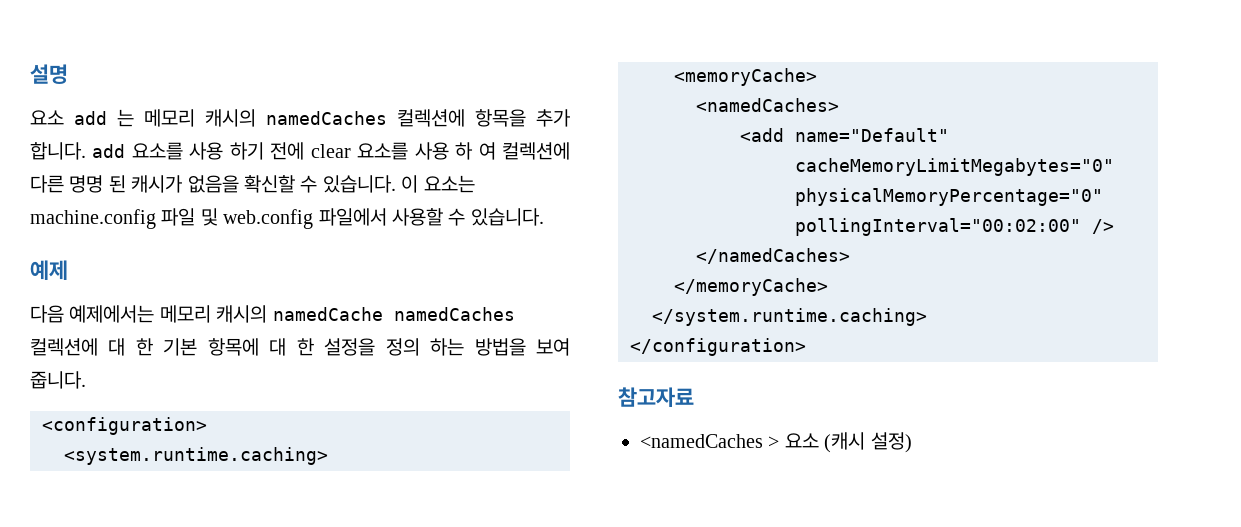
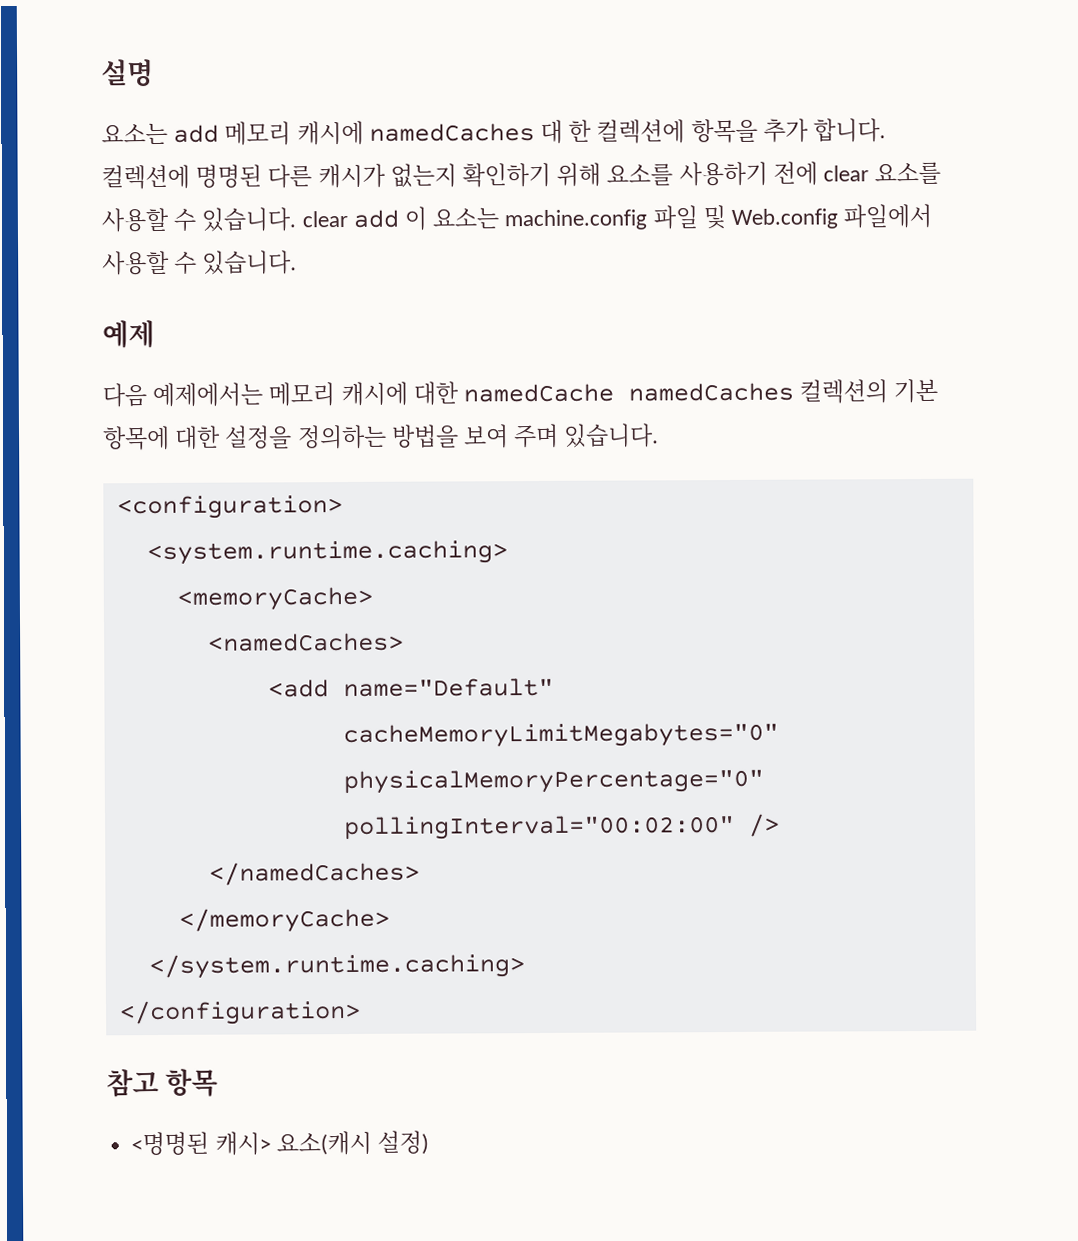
- 요소 add 는 메모리 캐시의 namedCaches 컬렉션에 항목을 추가 합니다. add 요소를 사용 하기 전에 clear 요소를 사용 하 여 컬렉션에 다른 명명 된 캐시가 없음을 확신할 수 있습니다. 이 요소는 machine.config 파일 및 web.config 파일에서 사용할 수 있습니다.
+ 요소는 add 메모리 캐시에 namedCaches 대 한 컬렉션에 항목을 추가 합니다. 컬렉션에 명명된 다른 캐시가 없는지 확인하기 위해 요소를 사용하기 전에 clear 요소를 사용할 수 있습니다. clear add 이 요소는 machine.config 파일 및 Web.config 파일에서 사용할 수 있습니다.
- 다음 예제에서는 메모리 캐시의 namedCache namedCaches 컬렉션에 대 한 기본 항목에 대 한 설정을 정의 하는 방법을 보여 줍니다.
+ 다음 예제에서는 메모리 캐시에 대한 namedCache namedCaches 컬렉션의 기본 항목에 대한 설정을 정의하는 방법을 보여 주며 있습니다.
- 참고자료
- <namedCaches > 요소 (캐시 설정)
+ 참고 항목
+ <명명된 캐시> 요소(캐시 설정)

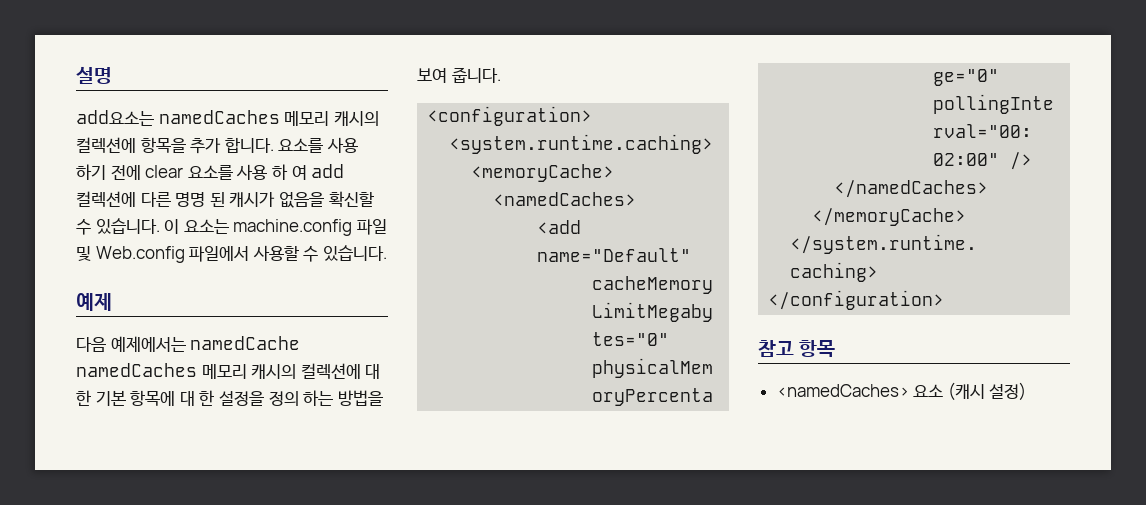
- 요소는 add 메모리 캐시에 namedCaches 대 한 컬렉션에 항목을 추가 합니다. 컬렉션에 명명된 다른 캐시가 없는지 확인하기 위해 요소를 사용하기 전에 clear 요소를 사용할 수 있습니다. clear add 이 요소는 machine.config 파일 및 Web.config 파일에서 사용할 수 있습니다.
+ add요소는 namedCaches 메모리 캐시의 컬렉션에 항목을 추가 합니다. 요소를 사용 하기 전에 clear 요소를 사용 하 여 add 컬렉션에 다른 명명 된 캐시가 없음을 확신할 수 있습니다. 이 요소는 machine.config 파일 및 Web.config 파일에서 사용할 수 있습니다.
- 다음 예제에서는 메모리 캐시에 대한 namedCache namedCaches 컬렉션의 기본 항목에 대한 설정을 정의하는 방법을 보여 주며 있습니다.
+ 다음 예제에서는 namedCache namedCaches 메모리 캐시의 컬렉션에 대 한 기본 항목에 대 한 설정을 정의 하는 방법을 보여 줍니다.
- <명명된 캐시> 요소(캐시 설정)
+ <namedCaches> 요소 (캐시 설정)

